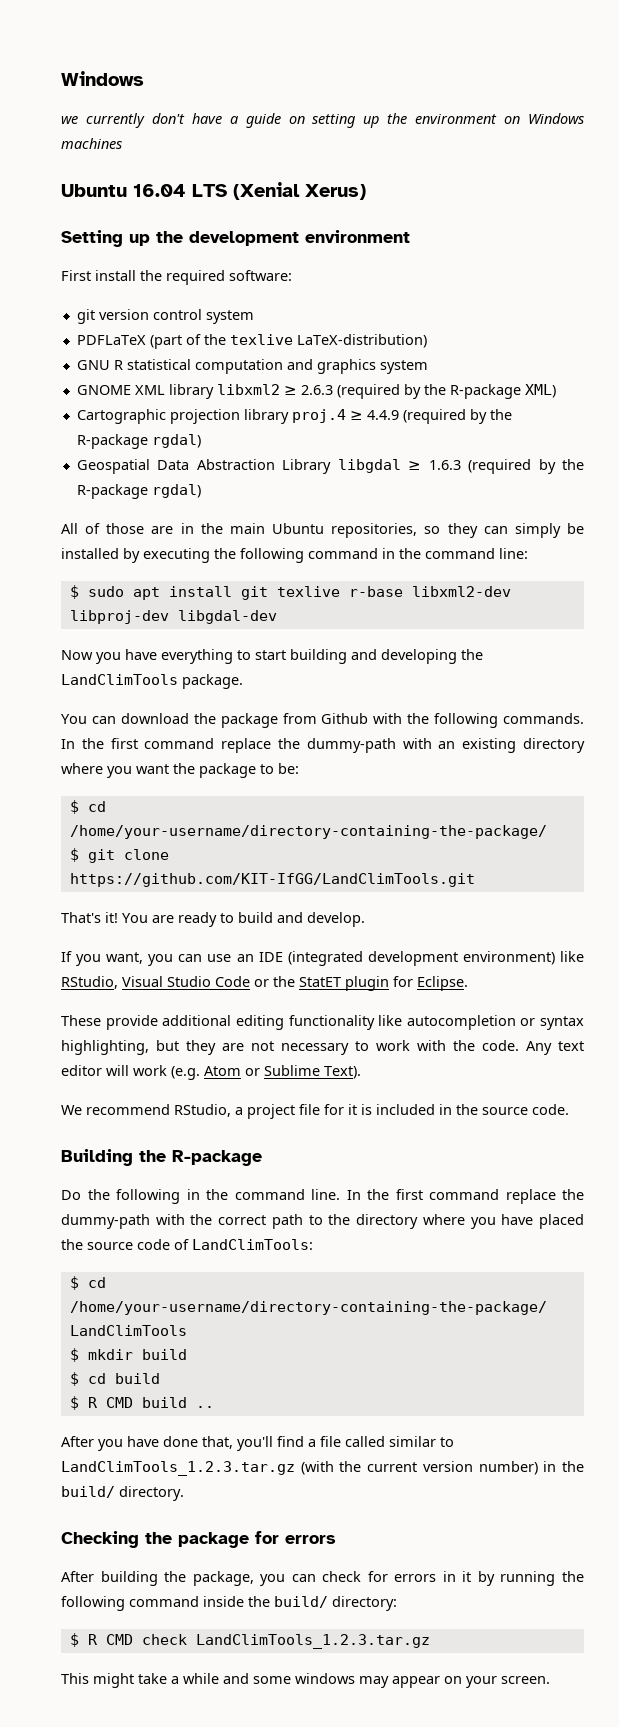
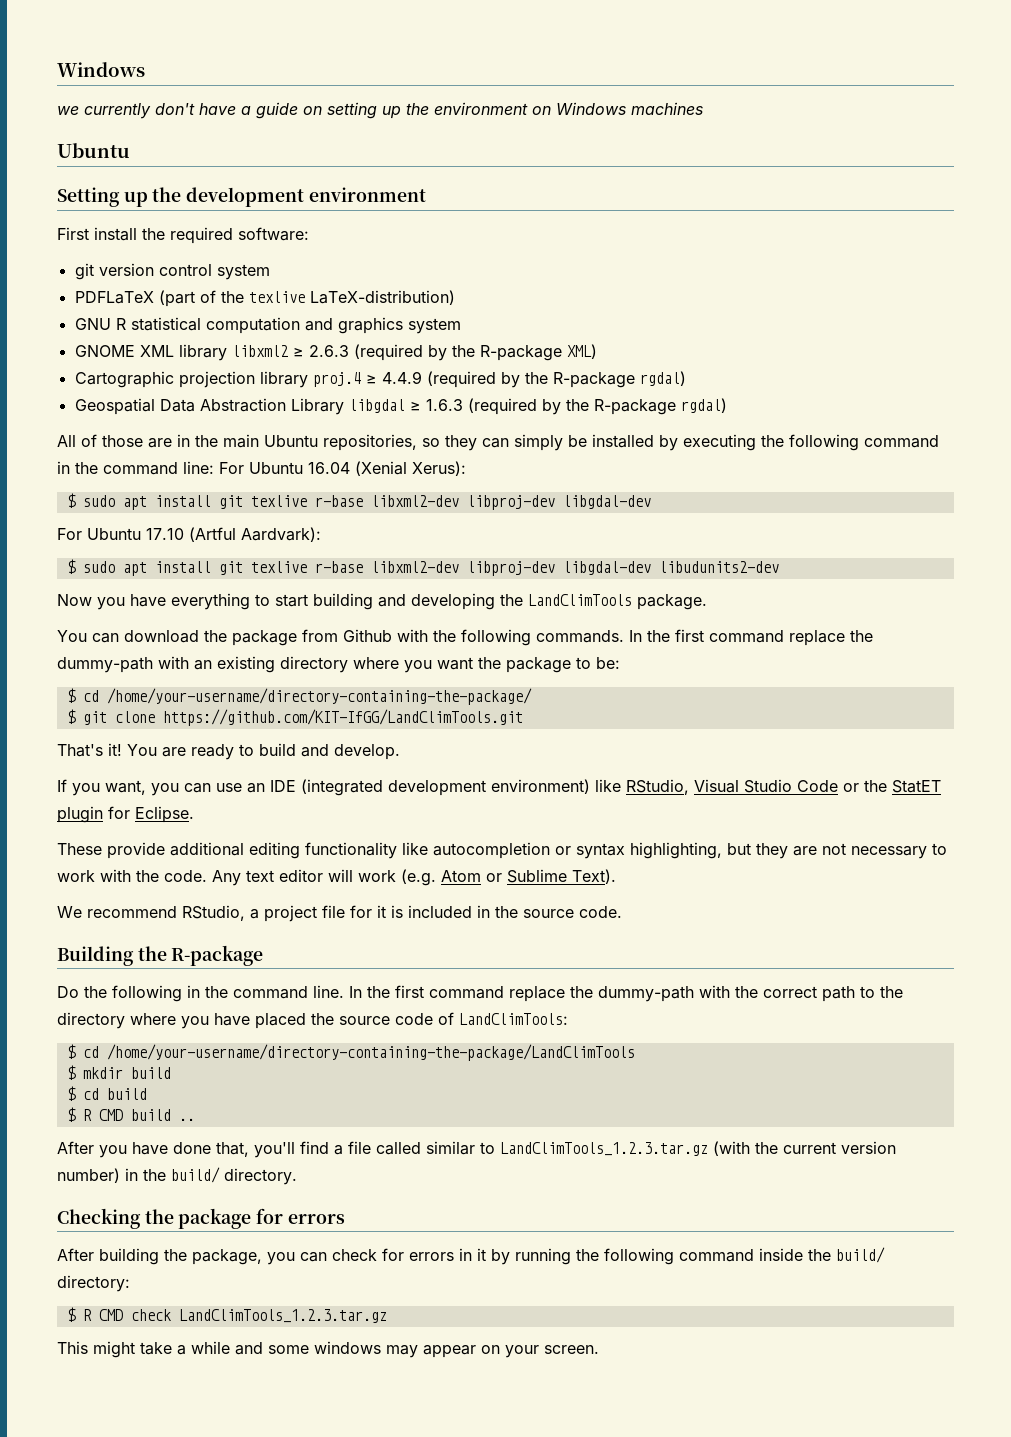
  we currently don't have a guide on setting up the environment on Windows machines
- Ubuntu 16.04 LTS (Xenial Xerus)
+ Ubuntu
- All of those are in the main Ubuntu repositories, so they can simply be installed by executing the following command in the command line:
+ All of those are in the main Ubuntu repositories, so they can simply be installed by executing the following command in the command line: For Ubuntu 16.04 (Xenial Xerus):
+ For Ubuntu 17.10 (Artful Aardvark):
+ $ sudo apt install git texlive r-base libxml2-dev libproj-dev libgdal-dev libudunits2-dev

